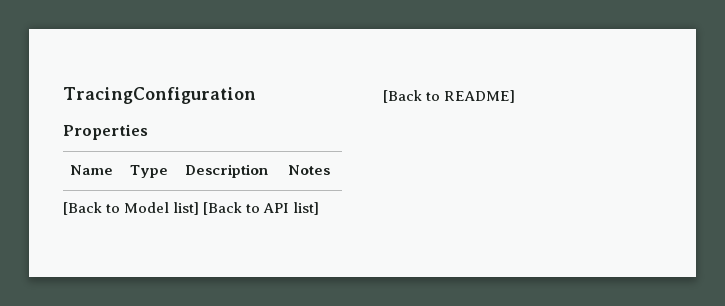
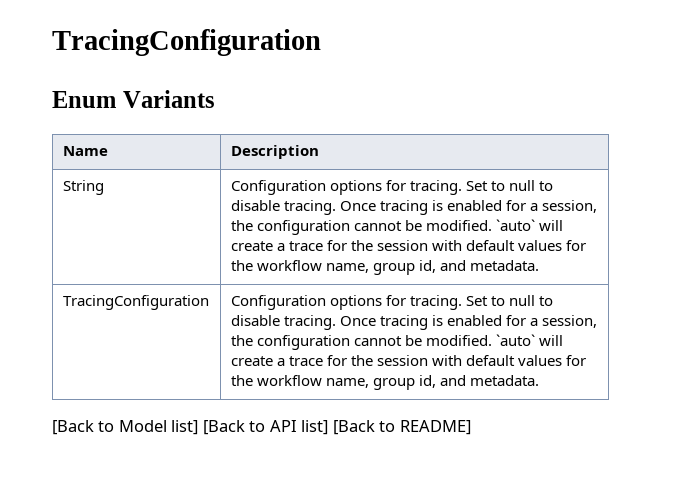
- Properties
+ Enum Variants
- Name | Type | Description | Notes
+ Name | Description
+ String | Configuration options for tracing. Set to null to disable tracing. Once tracing is enabled for a session, the configuration cannot be modified. `auto` will create a trace for the session with default values for the workflow name, group id, and metadata.
+ TracingConfiguration | Configuration options for tracing. Set to null to disable tracing. Once tracing is enabled for a session, the configuration cannot be modified. `auto` will create a trace for the session with default values for the workflow name, group id, and metadata.

